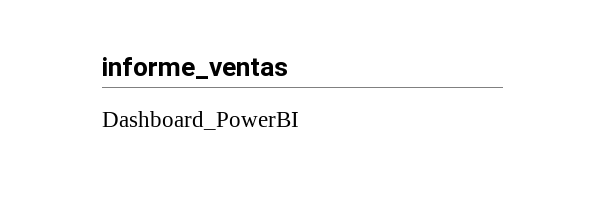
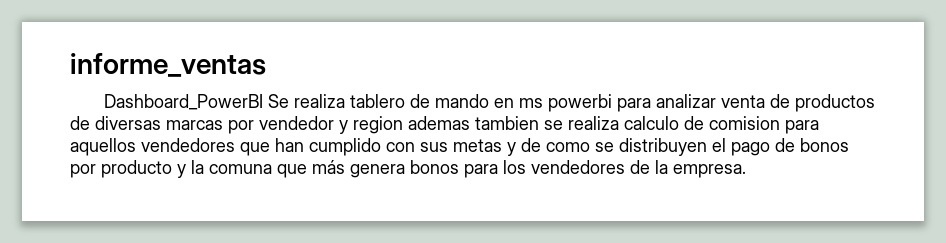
- Dashboard_PowerBI
+ Dashboard_PowerBI Se realiza tablero de mando en ms powerbi para analizar venta de productos de diversas marcas por vendedor y region ademas tambien se realiza calculo de comision para aquellos vendedores que han cumplido con sus metas y de como se distribuyen el pago de bonos por producto y la comuna que más genera bonos para los vendedores de la empresa.

